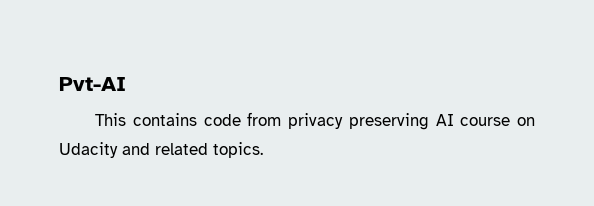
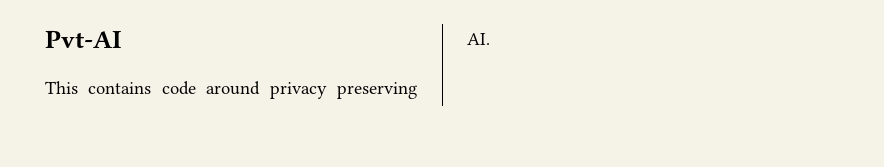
- This contains code from privacy preserving AI course on Udacity and related topics.
+ This contains code around privacy preserving AI.

